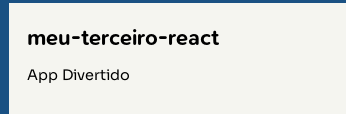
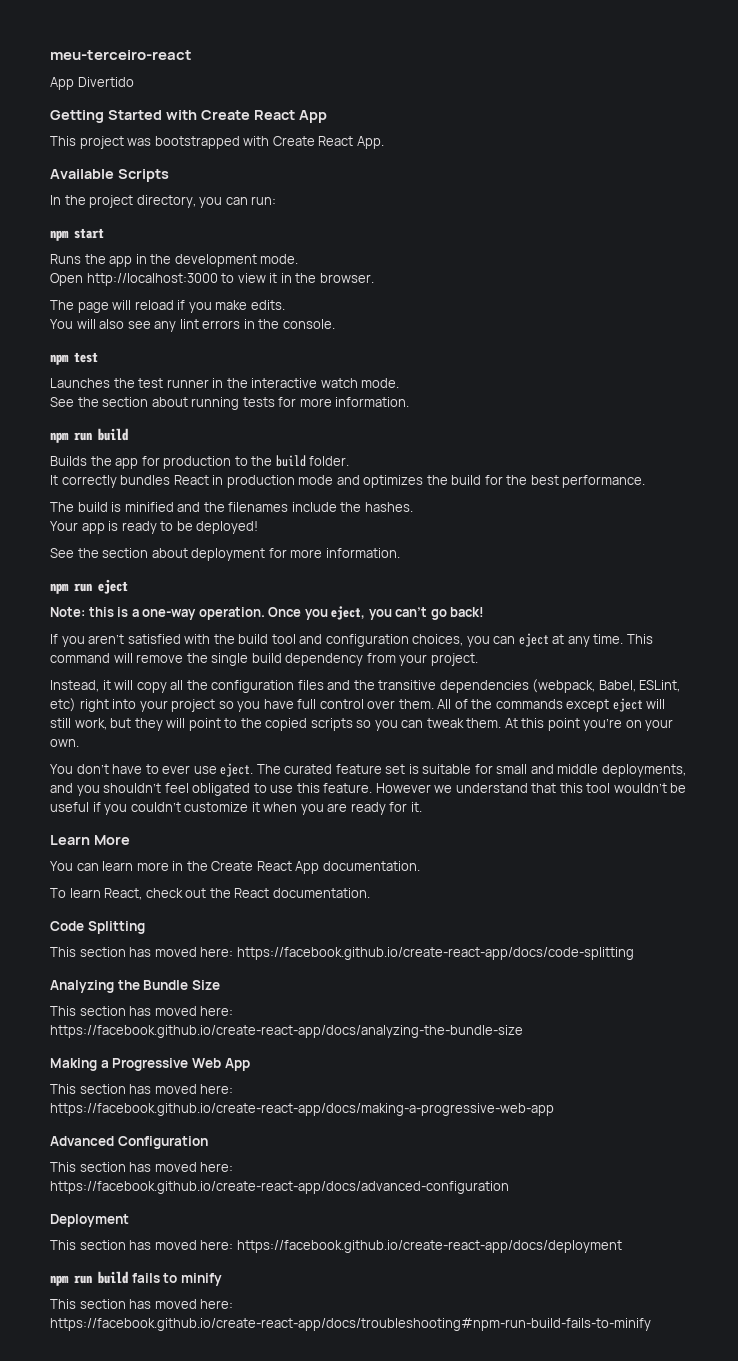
+ Getting Started with Create React App
+ This project was bootstrapped with Create React App.
+ Available Scripts
+ In the project directory, you can run:
+ npm start
+ Runs the app in the development mode.
+ Open http://localhost:3000 to view it in the browser.
+ The page will reload if you make edits.
+ You will also see any lint errors in the console.
+ npm test
+ Launches the test runner in the interactive watch mode.
+ See the section about running tests for more information.
+ npm run build
+ Builds the app for production to the build folder.
+ It correctly bundles React in production mode and optimizes the build for the best performance.
+ The build is minified and the filenames include the hashes.
+ Your app is ready to be deployed!
+ See the section about deployment for more information.
+ npm run eject
+ Note: this is a one-way operation. Once you eject, you can’t go back!
+ If you aren’t satisfied with the build tool and configuration choices, you can eject at any time. This command will remove the single build dependency from your project.
+ Instead, it will copy all the configuration files and the transitive dependencies (webpack, Babel, ESLint, etc) right into your project so you have full control over them. All of the commands except eject will still work, but they will point to the copied scripts so you can tweak them. At this point you’re on your own.
+ You don’t have to ever use eject. The curated feature set is suitable for small and middle deployments, and you shouldn’t feel obligated to use this feature. However we understand that this tool wouldn’t be useful if you couldn’t customize it when you are ready for it.
+ Learn More
+ You can learn more in the Create React App documentation.
+ To learn React, check out the React documentation.
+ Code Splitting
+ This section has moved here: https://facebook.github.io/create-react-app/docs/code-splitting
+ Analyzing the Bundle Size
+ This section has moved here: https://facebook.github.io/create-react-app/docs/analyzing-the-bundle-size
+ Making a Progressive Web App
+ This section has moved here: https://facebook.github.io/create-react-app/docs/making-a-progressive-web-app
+ Advanced Configuration
+ This section has moved here: https://facebook.github.io/create-react-app/docs/advanced-configuration
+ Deployment
+ This section has moved here: https://facebook.github.io/create-react-app/docs/deployment
+ npm run build fails to minify
+ This section has moved here: https://facebook.github.io/create-react-app/docs/troubleshooting#npm-run-build-fails-to-minify

